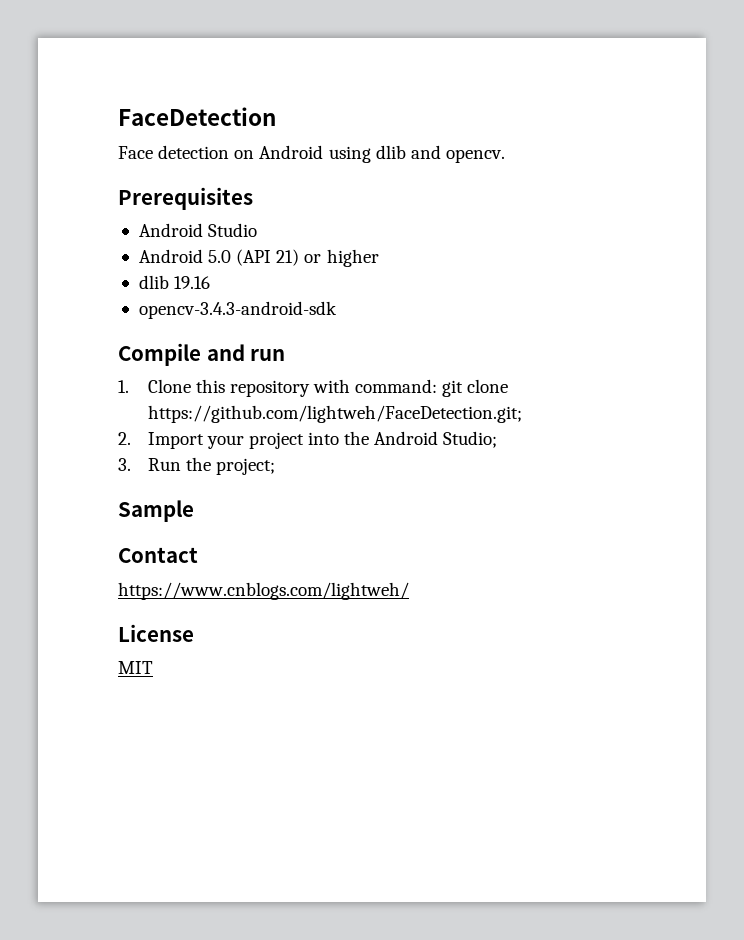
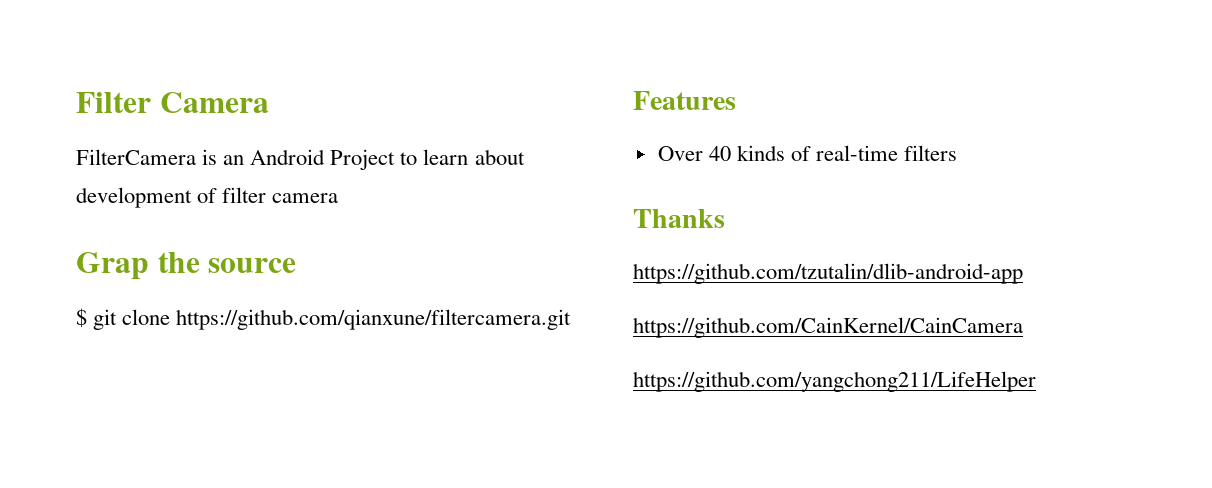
- FaceDetection
- Face detection on Android using dlib and opencv.
- Prerequisites
- Android Studio
- Android 5.0 (API 21) or higher
- dlib 19.16
- opencv-3.4.3-android-sdk
- Compile and run
- 1. Clone this repository with command: git clone https://github.com/lightweh/FaceDetection.git;
- 2. Import your project into the Android Studio;
- 3. Run the project;
- Sample
- Contact
- https://www.cnblogs.com/lightweh/
- License
- MIT
+ Filter Camera
+ FilterCamera is an Android Project to learn about development of filter camera
+ Grap the source
+ $ git clone https://github.com/qianxune/filtercamera.git
+ Features
+ Over 40 kinds of real-time filters
+ Thanks
+ https://github.com/tzutalin/dlib-android-app
+ https://github.com/CainKernel/CainCamera
+ https://github.com/yangchong211/LifeHelper

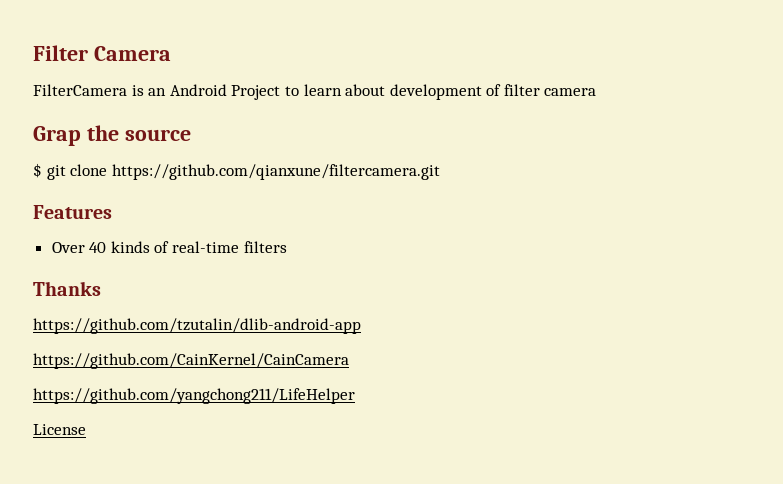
+ License

